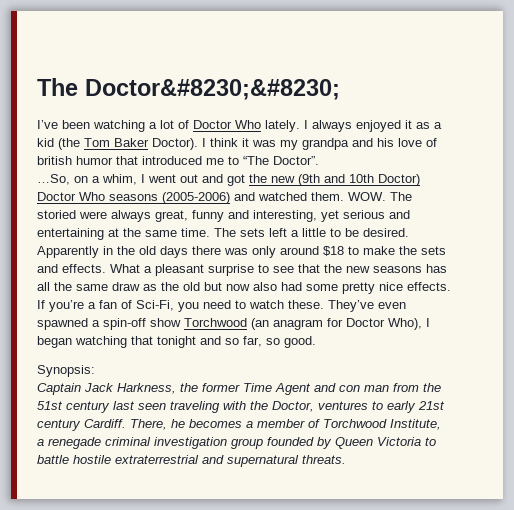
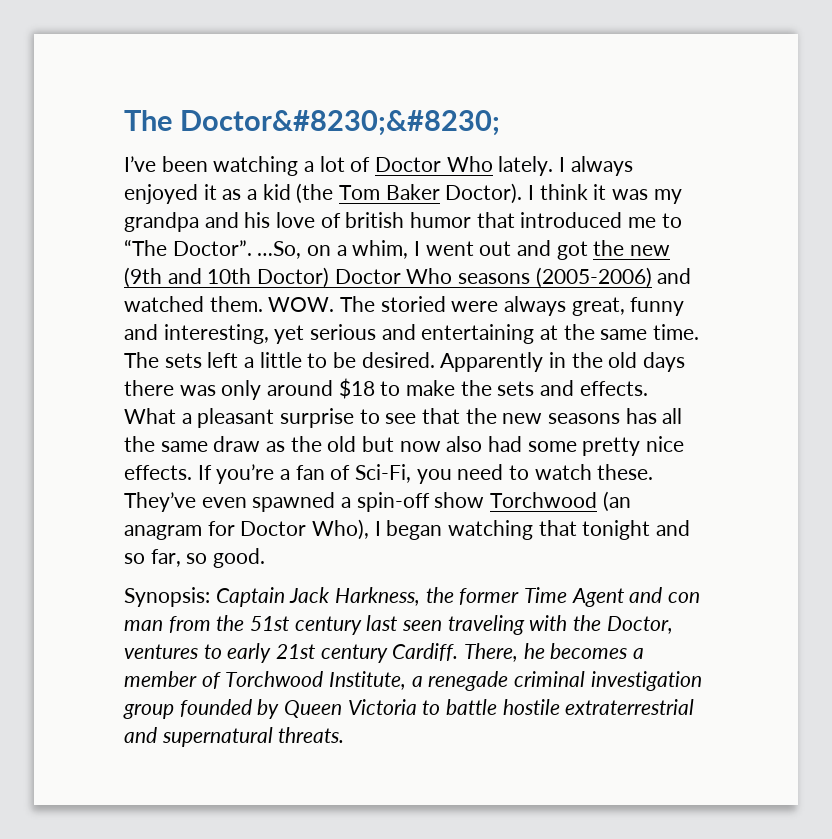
- I think it was my grandpa and his love of british humor that introduced me to “The Doctor”.
- …So, on a whim, I went out and got the new (9th and 10th Doctor) Doctor Who seasons (2005-2006) and watched them.
+ I think it was my grandpa and his love of british humor that introduced me to “The Doctor”. …So, on a whim, I went out and got the new (9th and 10th Doctor) Doctor Who seasons (2005-2006) and watched them.
- Synopsis:
- Captain Jack Harkness, the former Time Agent and con man from the 51st century last seen traveling with the Doctor, ventures to early 21st century Cardiff.
+ Synopsis: Captain Jack Harkness, the former Time Agent and con man from the 51st century last seen traveling with the Doctor, ventures to early 21st century Cardiff.

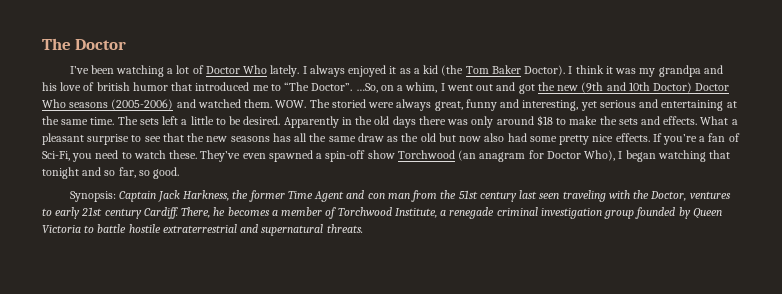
- The Doctor&#8230;&#8230;
+ The Doctor

